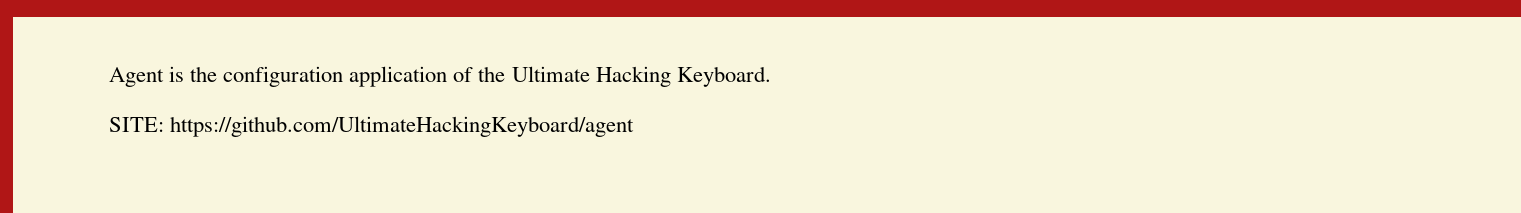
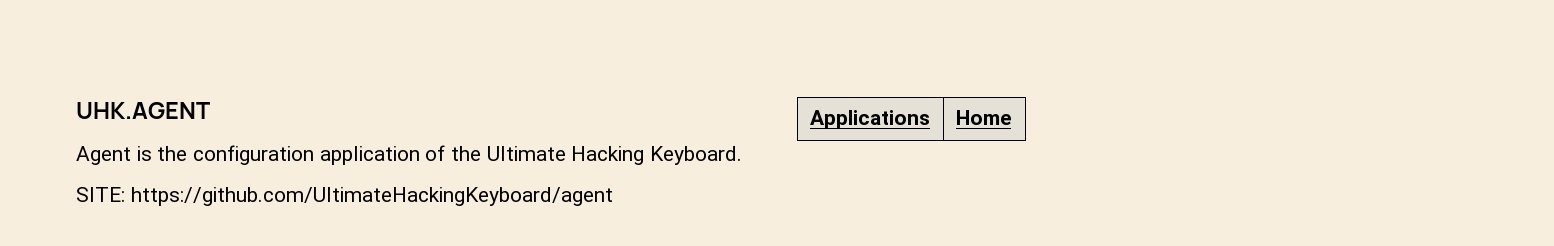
+ UHK.AGENT
+ Applications | Home

